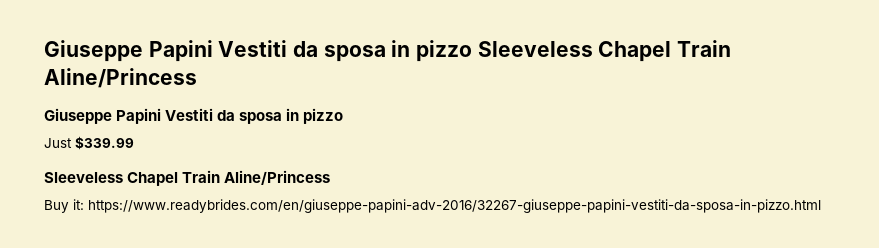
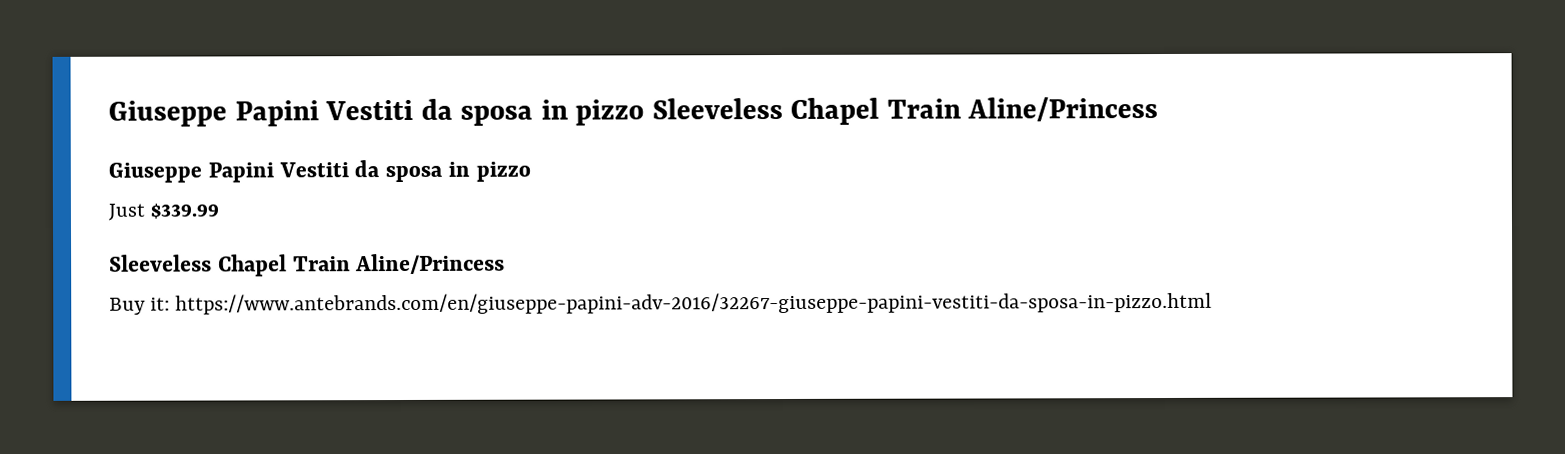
- Buy it: https://www.readybrides.com/en/giuseppe-papini-adv-2016/32267-giuseppe-papini-vestiti-da-sposa-in-pizzo.html
+ Buy it: https://www.antebrands.com/en/giuseppe-papini-adv-2016/32267-giuseppe-papini-vestiti-da-sposa-in-pizzo.html

